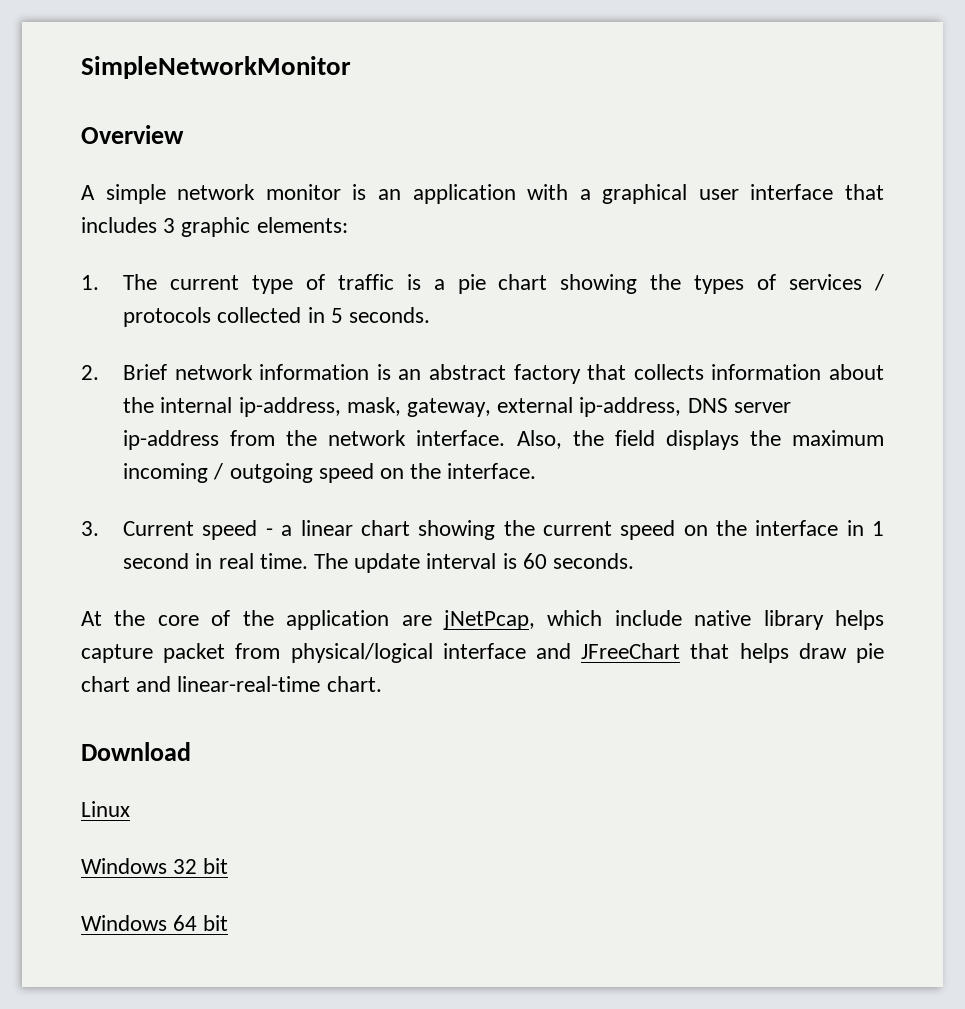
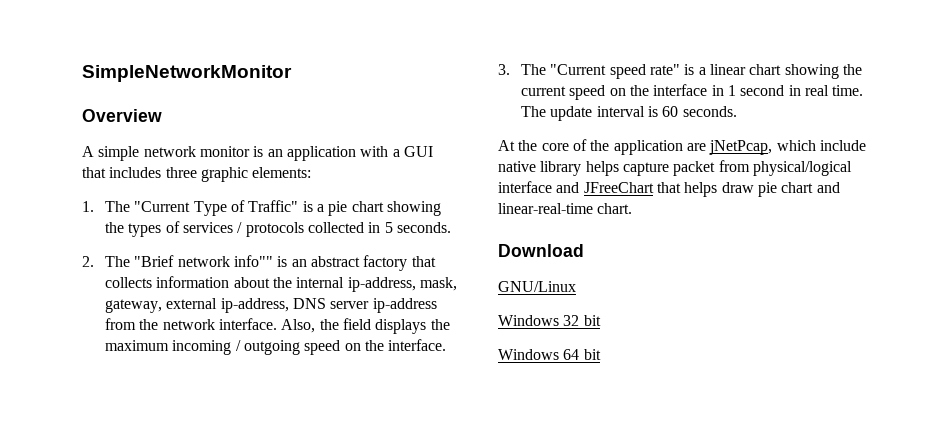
- A simple network monitor is an application with a graphical user interface that includes 3 graphic elements:
+ A simple network monitor is an application with a GUI that includes three graphic elements:
- 1. The current type of traffic is a pie chart showing the types of services / protocols collected in 5 seconds.
+ 1. The "Current Type of Traffic" is a pie chart showing the types of services / protocols collected in 5 seconds.
- 2. Brief network information is an abstract factory that collects information about the internal ip-address, mask, gateway, external ip-address, DNS server ip-address from the network interface.
+ 2. The "Brief network info"" is an abstract factory that collects information about the internal ip-address, mask, gateway, external ip-address, DNS server ip-address from the network interface.
- 3. Current speed - a linear chart showing the current speed on the interface in 1 second in real time.
+ 3. The "Current speed rate" is a linear chart showing the current speed on the interface in 1 second in real time.
- Linux
+ GNU/Linux

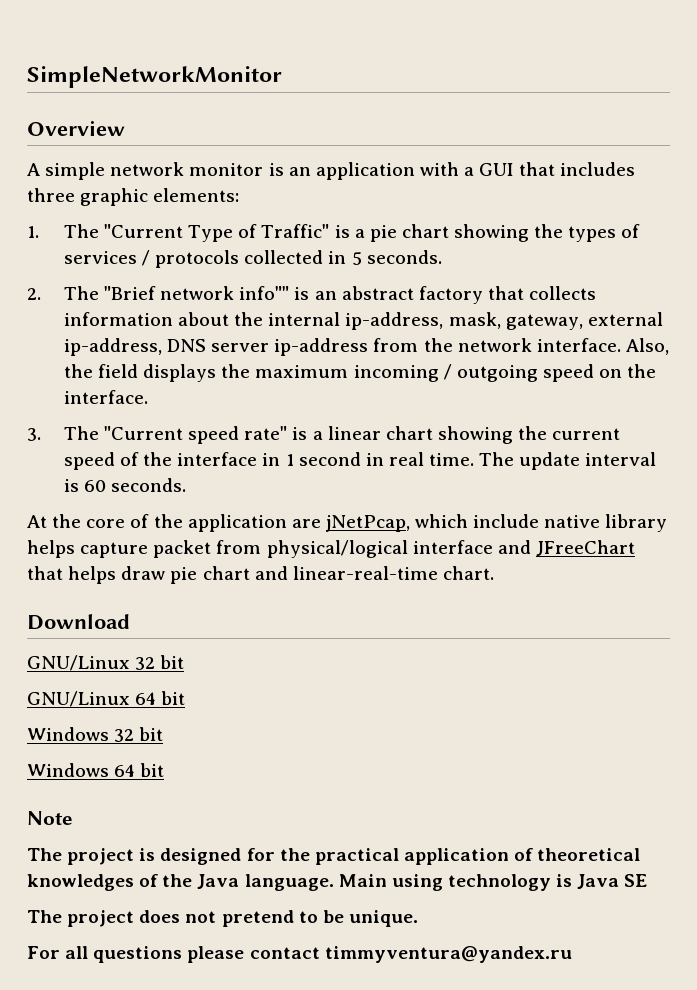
- 3. The "Current speed rate" is a linear chart showing the current speed on the interface in 1 second in real time.
+ 3. The "Current speed rate" is a linear chart showing the current speed of the interface in 1 second in real time.
- GNU/Linux
+ GNU/Linux 32 bit
+ GNU/Linux 64 bit
+ Note
+ The project is designed for the practical application of theoretical knowledges of the Java language. Main using technology is Java SE
+ The project does not pretend to be unique.
+ For all questions please contact timmyventura@yandex.ru

